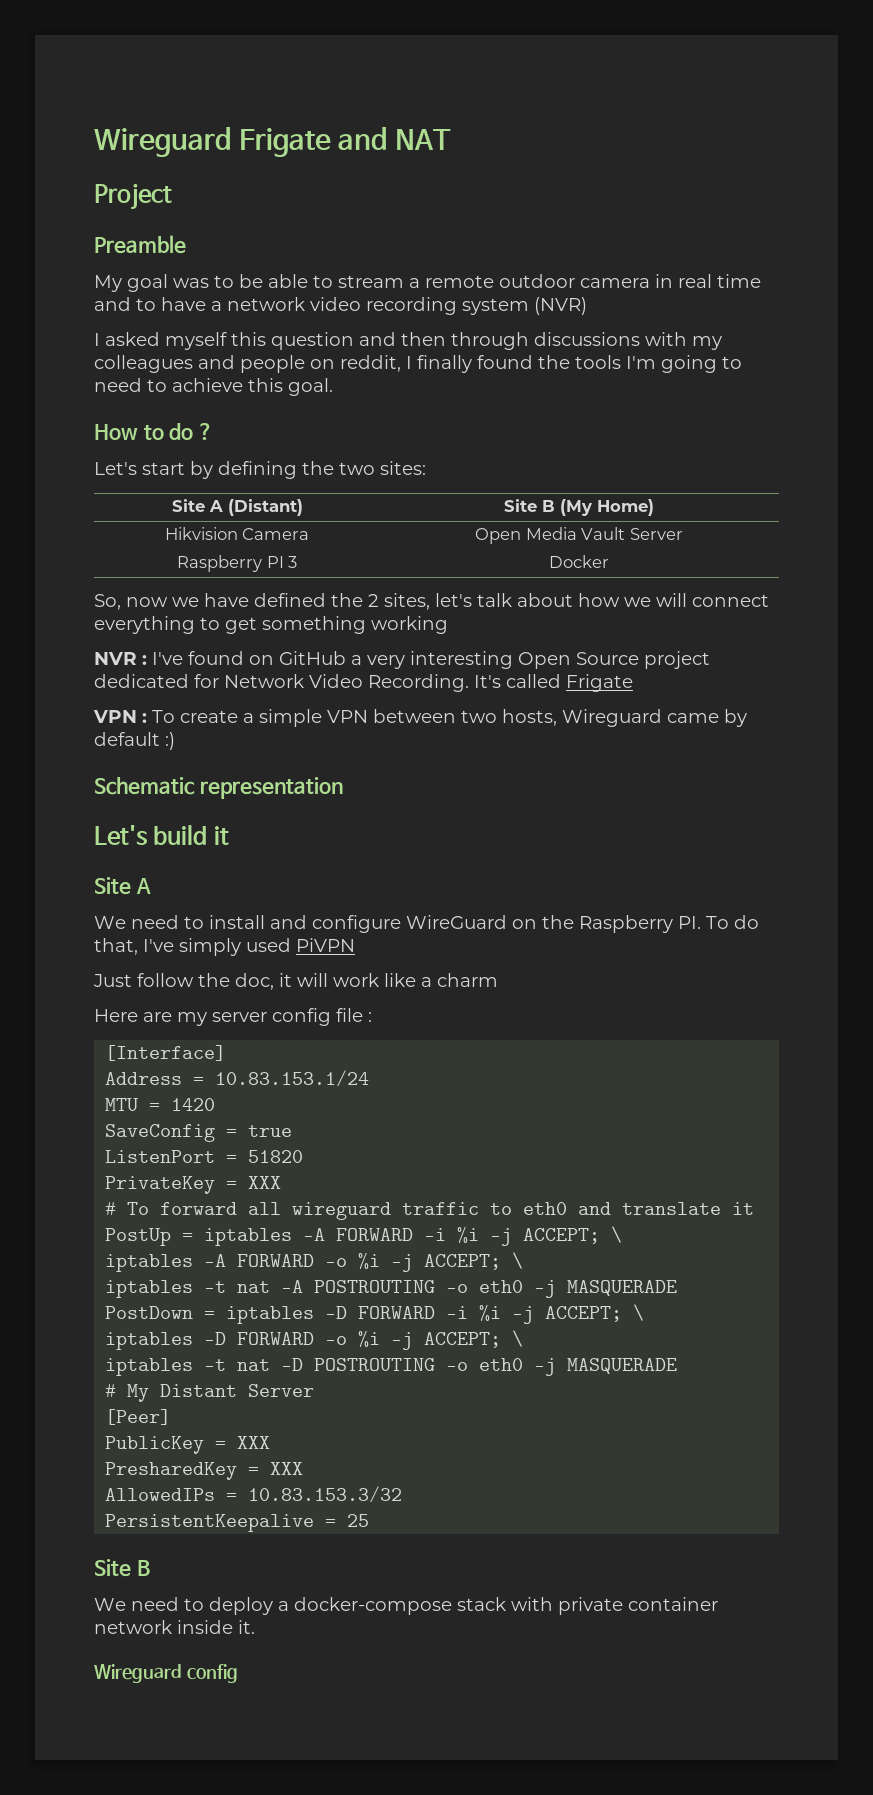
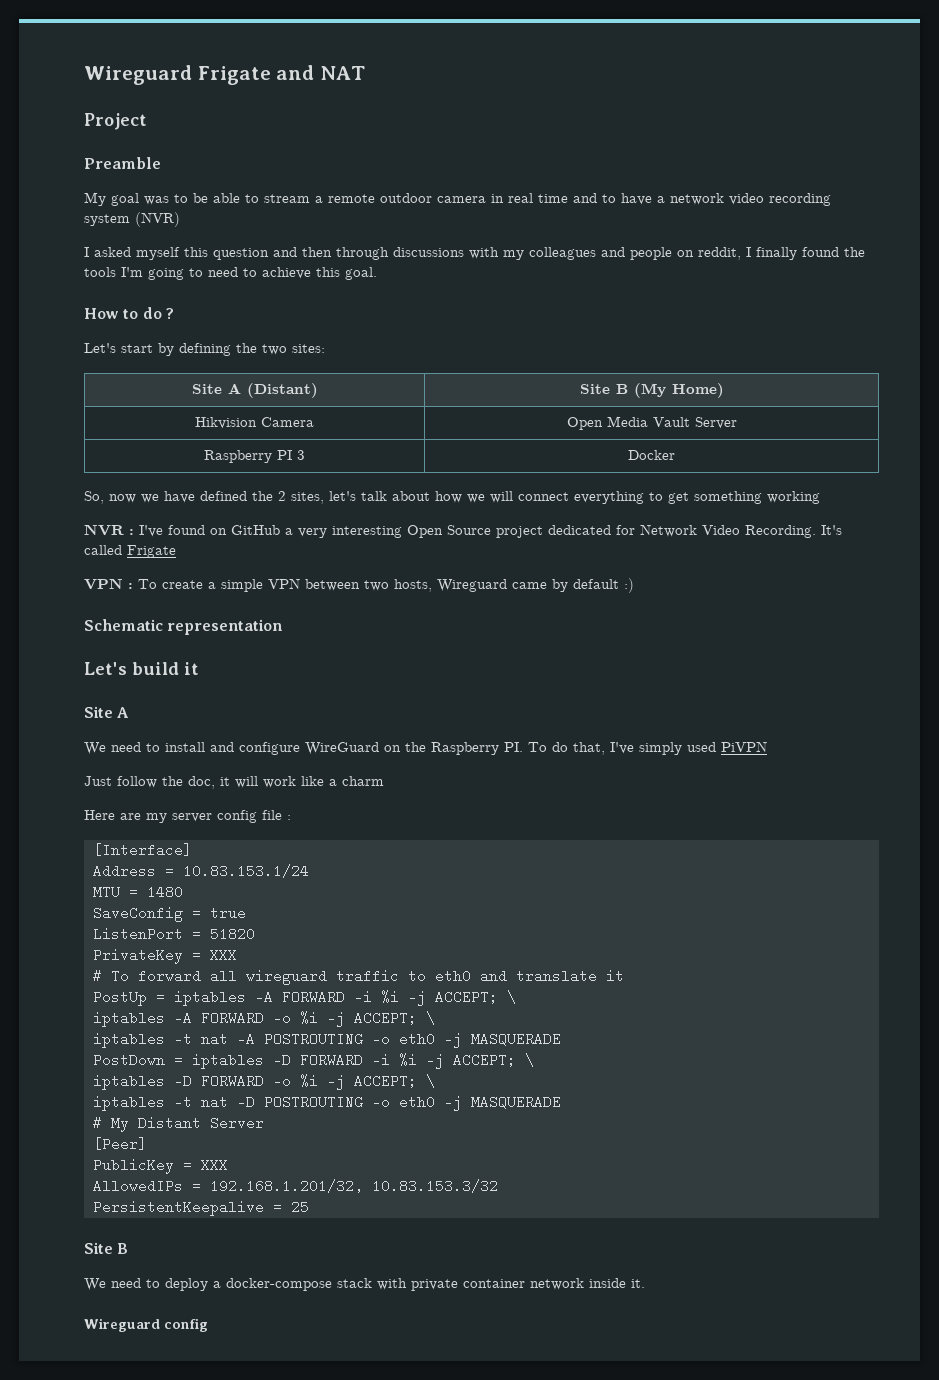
- MTU = 1420
+ MTU = 1480
- PresharedKey = XXX
- AllowedIPs = 10.83.153.3/32
+ AllowedIPs = 192.168.1.201/32, 10.83.153.3/32

